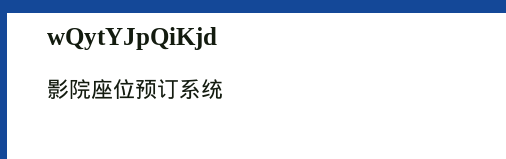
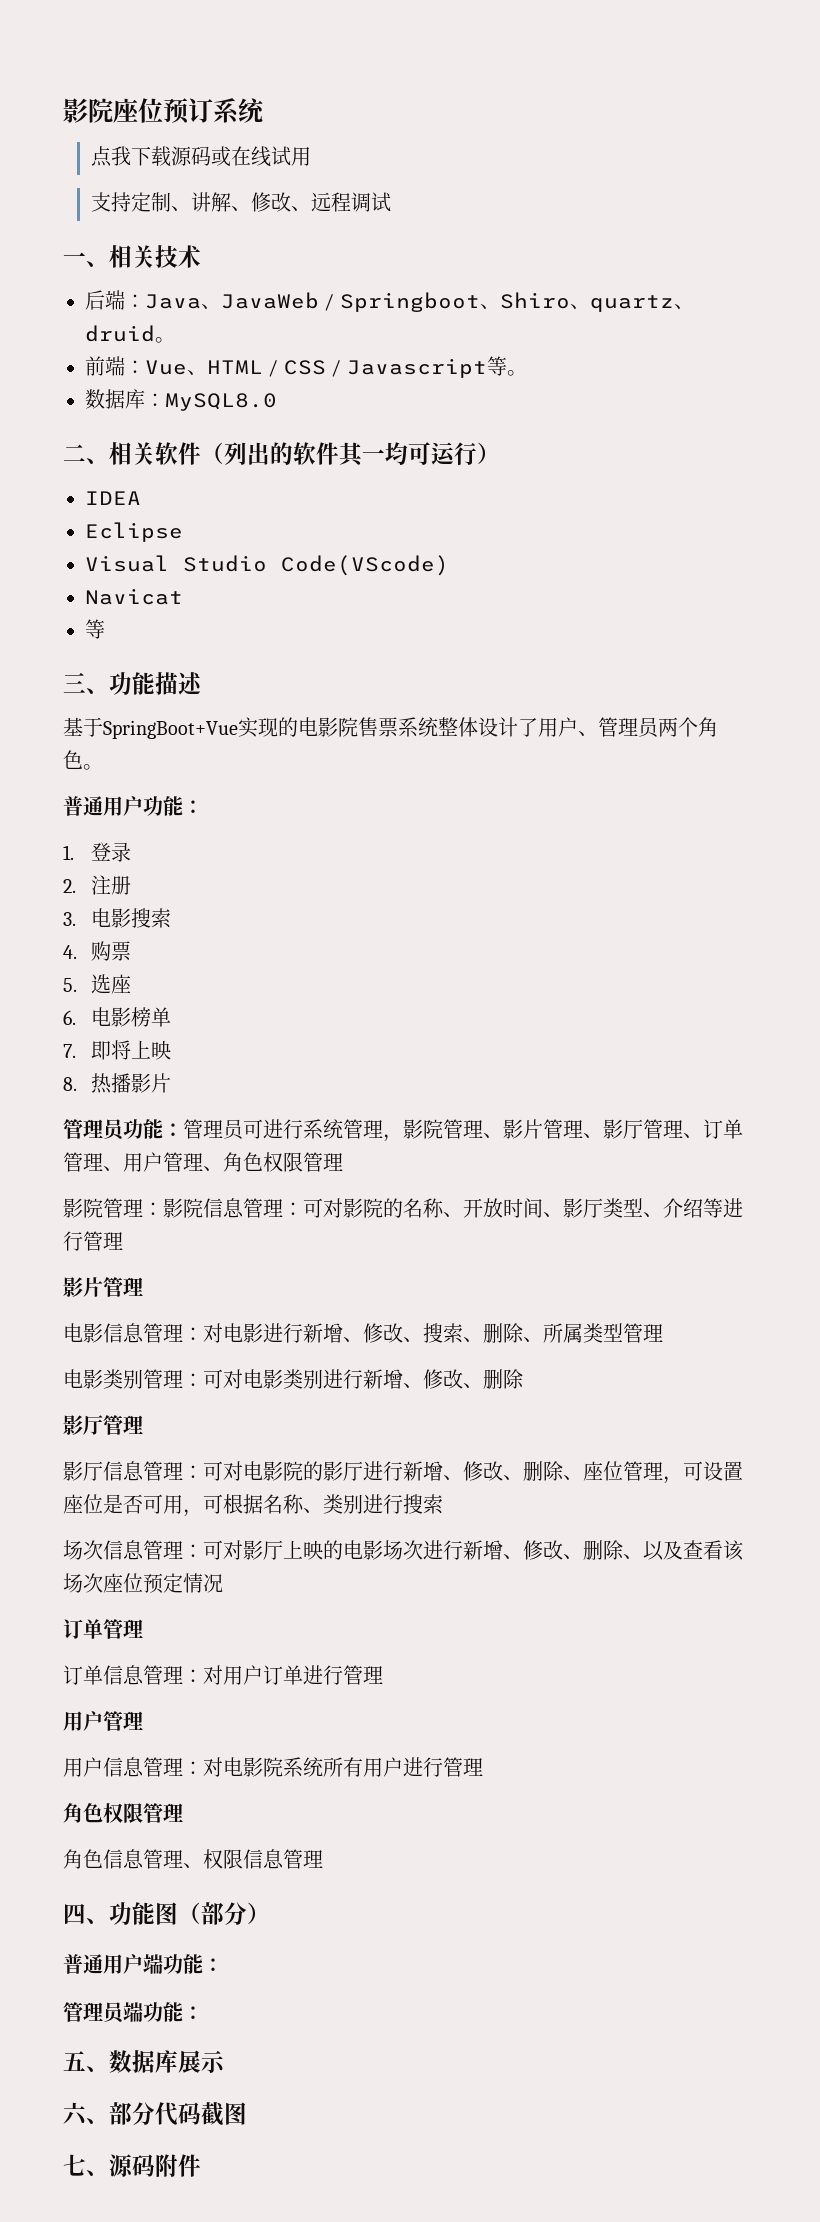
- wQytYJpQiKjd
+ 点我下载源码或在线试用
+ 支持定制、讲解、修改、远程调试
+ 一、相关技术
+ 后端：Java、JavaWeb / Springboot、Shiro、quartz、druid。
+ 前端：Vue、HTML / CSS / Javascript等。
+ 数据库：MySQL8.0
+ 二、相关软件（列出的软件其一均可运行）
+ IDEA
+ Eclipse
+ Visual Studio Code(VScode)
+ Navicat
+ 等
+ 三、功能描述
+ 基于SpringBoot+Vue实现的电影院售票系统整体设计了用户、管理员两个角色。
+ 普通用户功能：
+ 1.登录
+ 2.注册
+ 3.电影搜索
+ 4.购票
+ 5.选座
+ 6.电影榜单
+ 7.即将上映
+ 8.热播影片
+ 管理员功能：管理员可进行系统管理，影院管理、影片管理、影厅管理、订单管理、用户管理、角色权限管理
+ 影院管理：影院信息管理：可对影院的名称、开放时间、影厅类型、介绍等进行管理
+ 影片管理
+ 电影信息管理：对电影进行新增、修改、搜索、删除、所属类型管理
+ 电影类别管理：可对电影类别进行新增、修改、删除
+ 影厅管理
+ 影厅信息管理：可对电影院的影厅进行新增、修改、删除、座位管理，可设置座位是否可用，可根据名称、类别进行搜索
+ 场次信息管理：可对影厅上映的电影场次进行新增、修改、删除、以及查看该场次座位预定情况
+ 订单管理
+ 订单信息管理：对用户订单进行管理
+ 用户管理
+ 用户信息管理：对电影院系统所有用户进行管理
+ 角色权限管理
+ 角色信息管理、权限信息管理
+ 四、功能图（部分）
+ 普通用户端功能：
+ 管理员端功能：
+ 五、数据库展示
+ 六、部分代码截图
+ 七、源码附件

